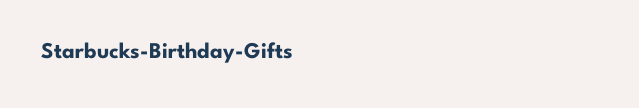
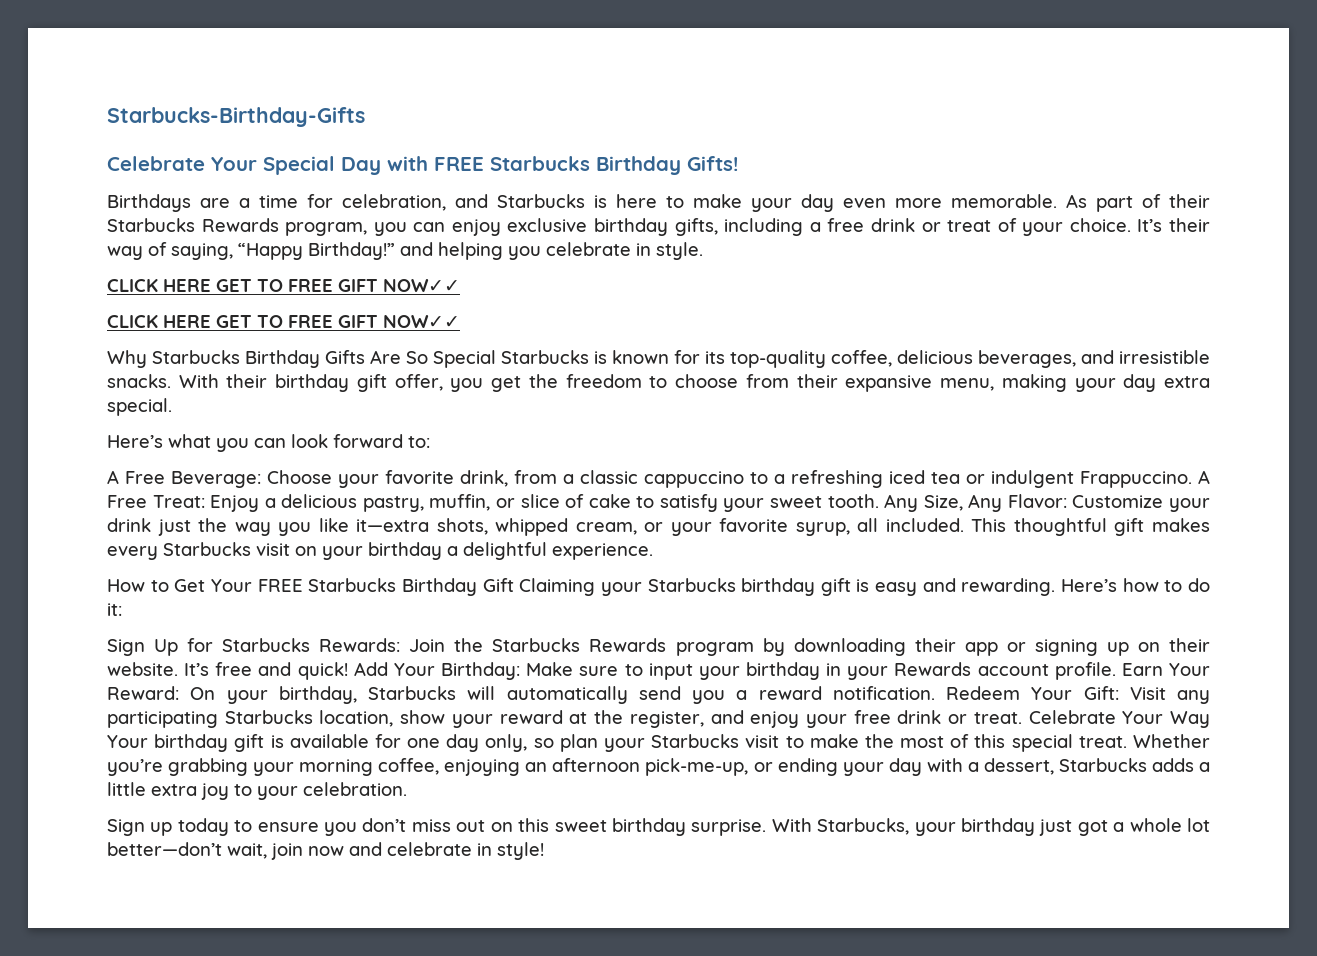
+ Celebrate Your Special Day with FREE Starbucks Birthday Gifts!
+ Birthdays are a time for celebration, and Starbucks is here to make your day even more memorable. As part of their Starbucks Rewards program, you can enjoy exclusive birthday gifts, including a free drink or treat of your choice. It’s their way of saying, “Happy Birthday!” and helping you celebrate in style.
+ CLICK HERE GET TO FREE GIFT NOW✓✓
+ CLICK HERE GET TO FREE GIFT NOW✓✓
+ Why Starbucks Birthday Gifts Are So Special Starbucks is known for its top-quality coffee, delicious beverages, and irresistible snacks. With their birthday gift offer, you get the freedom to choose from their expansive menu, making your day extra special.
+ Here’s what you can look forward to:
+ A Free Beverage: Choose your favorite drink, from a classic cappuccino to a refreshing iced tea or indulgent Frappuccino. A Free Treat: Enjoy a delicious pastry, muffin, or slice of cake to satisfy your sweet tooth. Any Size, Any Flavor: Customize your drink just the way you like it—extra shots, whipped cream, or your favorite syrup, all included. This thoughtful gift makes every Starbucks visit on your birthday a delightful experience.
+ How to Get Your FREE Starbucks Birthday Gift Claiming your Starbucks birthday gift is easy and rewarding. Here’s how to do it:
+ Sign Up for Starbucks Rewards: Join the Starbucks Rewards program by downloading their app or signing up on their website. It’s free and quick! Add Your Birthday: Make sure to input your birthday in your Rewards account profile. Earn Your Reward: On your birthday, Starbucks will automatically send you a reward notification. Redeem Your Gift: Visit any participating Starbucks location, show your reward at the register, and enjoy your free drink or treat. Celebrate Your Way Your birthday gift is available for one day only, so plan your Starbucks visit to make the most of this special treat. Whether you’re grabbing your morning coffee, enjoying an afternoon pick-me-up, or ending your day with a dessert, Starbucks adds a little extra joy to your celebration.
+ Sign up today to ensure you don’t miss out on this sweet birthday surprise. With Starbucks, your birthday just got a whole lot better—don’t wait, join now and celebrate in style!

